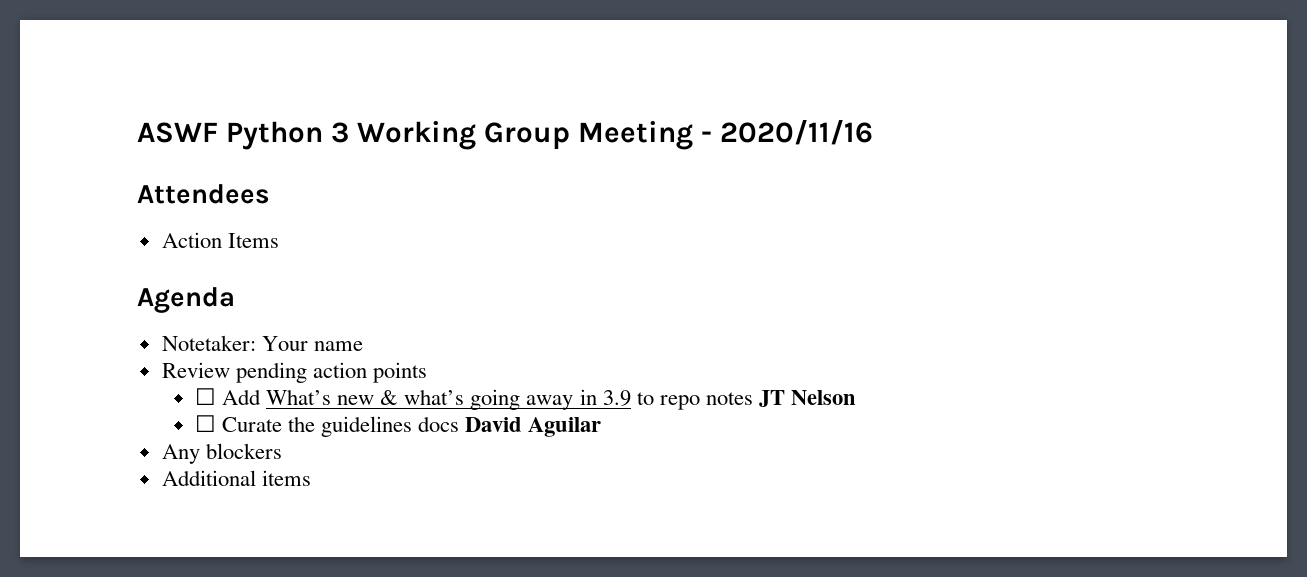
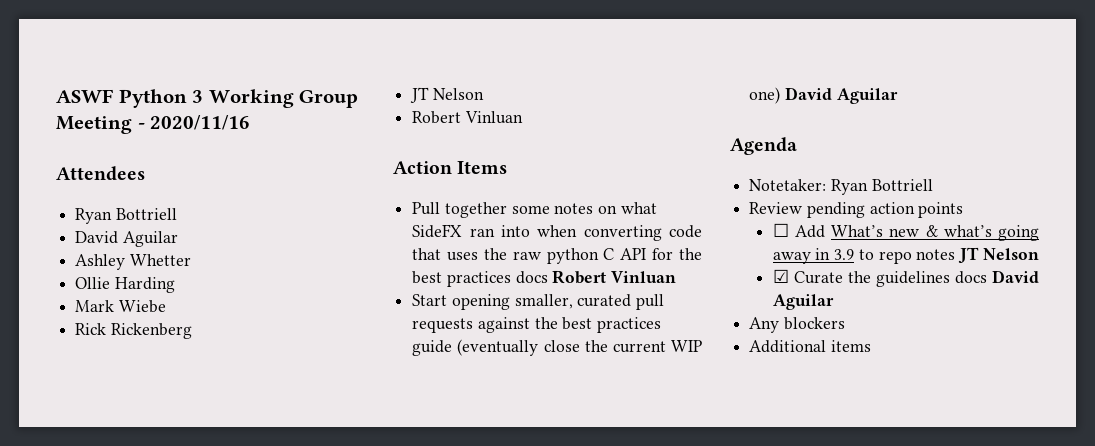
  Attendees
+ Ryan Bottriell
+ David Aguilar
+ Ashley Whetter
+ Ollie Harding
+ Mark Wiebe
+ Rick Rickenberg
+ JT Nelson
+ Robert Vinluan
  Action Items
+ Pull together some notes on what SideFX ran into when converting code that uses the raw python C API for the best practices docs Robert Vinluan
+ Start opening smaller, curated pull requests against the best practices guide (eventually close the current WIP one) David Aguilar
- Notetaker: Your name
+ Notetaker: Ryan Bottriell
- ☐ Curate the guidelines docs David Aguilar
+ ☑ Curate the guidelines docs David Aguilar

